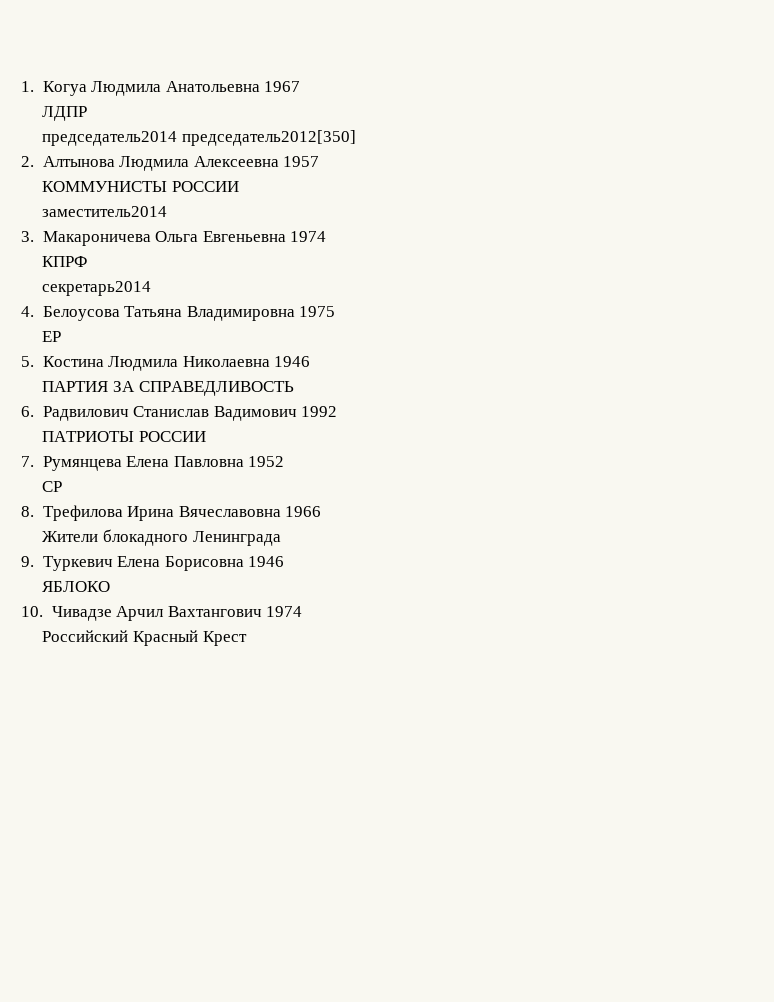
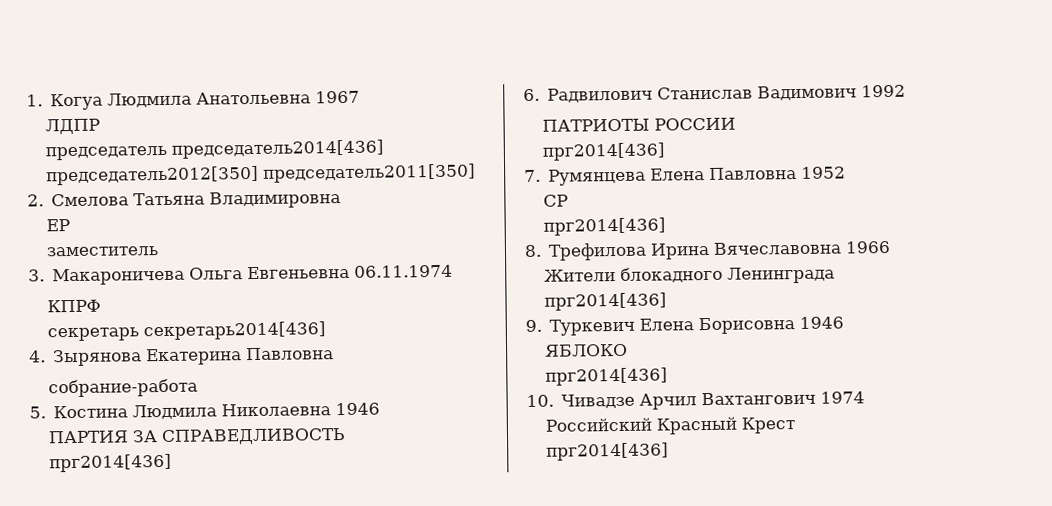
- председатель2014 председатель2012[350]
+ председатель председатель2014[436] председатель2012[350] председатель2011[350]
- 2. Алтынова Людмила Алексеевна 1957
- КОММУНИСТЫ РОССИИ
- заместитель2014
+ 2. Смелова Татьяна Владимировна
+ ЕР
+ заместитель
- 3. Макароничева Ольга Евгеньевна 1974
+ 3. Макароничева Ольга Евгеньевна 06.11.1974
- секретарь2014
+ секретарь секретарь2014[436]
- 4. Белоусова Татьяна Владимировна 1975
- ЕР
+ 4. Зырянова Екатерина Павловна
+ собрание-работа
  ПАРТИЯ ЗА СПРАВЕДЛИВОСТЬ
+ прг2014[436]
  ПАТРИОТЫ РОССИИ
+ прг2014[436]
  СР
+ прг2014[436]
  Жители блокадного Ленинграда
+ прг2014[436]
  ЯБЛОКО
+ прг2014[436]
  Российский Красный Крест
+ прг2014[436]

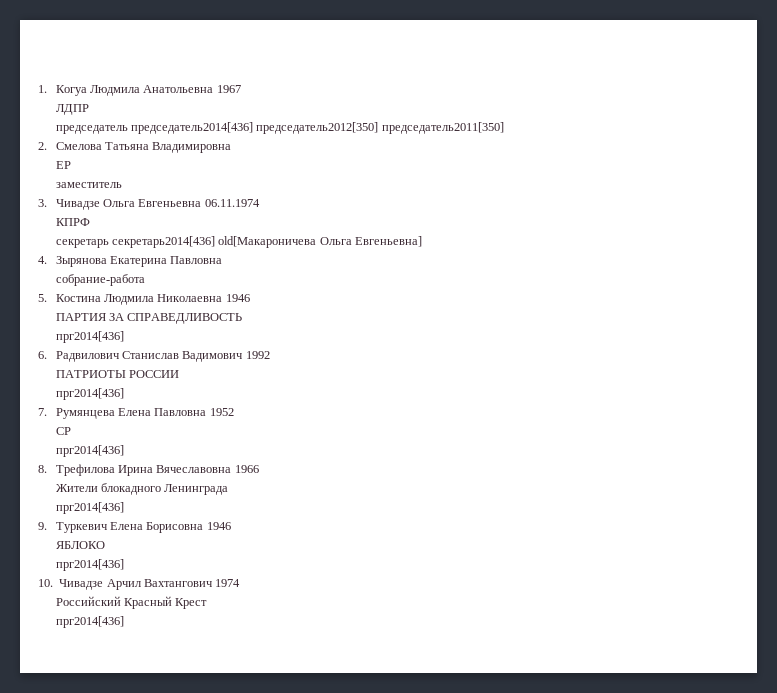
- 3. Макароничева Ольга Евгеньевна 06.11.1974
+ 3. Чивадзе Ольга Евгеньевна 06.11.1974
- секретарь секретарь2014[436]
+ секретарь секретарь2014[436] old[Макароничева Ольга Евгеньевна]

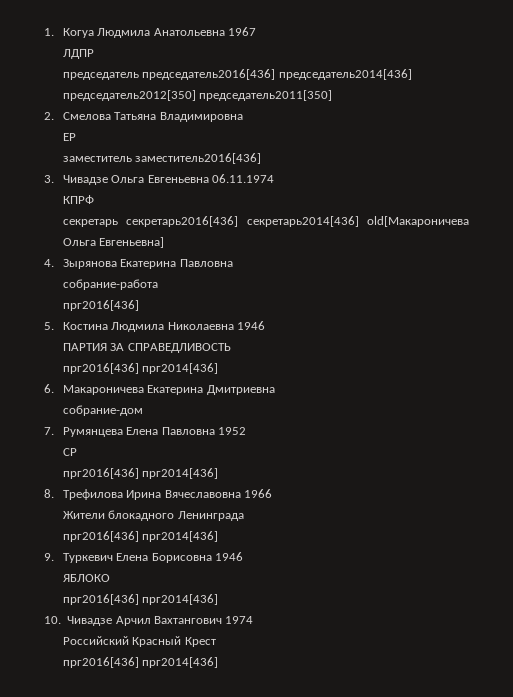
- председатель председатель2014[436] председатель2012[350] председатель2011[350]
+ председатель председатель2016[436] председатель2014[436] председатель2012[350] председатель2011[350]
- заместитель
+ заместитель заместитель2016[436]
- секретарь секретарь2014[436] old[Макароничева Ольга Евгеньевна]
+ секретарь секретарь2016[436] секретарь2014[436] old[Макароничева Ольга Евгеньевна]
  собрание-работа
+ прг2016[436]
  ПАРТИЯ ЗА СПРАВЕДЛИВОСТЬ
- прг2014[436]
+ прг2016[436] прг2014[436]
- 6. Радвилович Станислав Вадимович 1992
- ПАТРИОТЫ РОССИИ
- прг2014[436]
+ 6. Макароничева Екатерина Дмитриевна
+ собрание-дом
  СР
- прг2014[436]
+ прг2016[436] прг2014[436]
  Жители блокадного Ленинграда
- прг2014[436]
+ прг2016[436] прг2014[436]
  ЯБЛОКО
- прг2014[436]
+ прг2016[436] прг2014[436]
  Российский Красный Крест
- прг2014[436]
+ прг2016[436] прг2014[436]

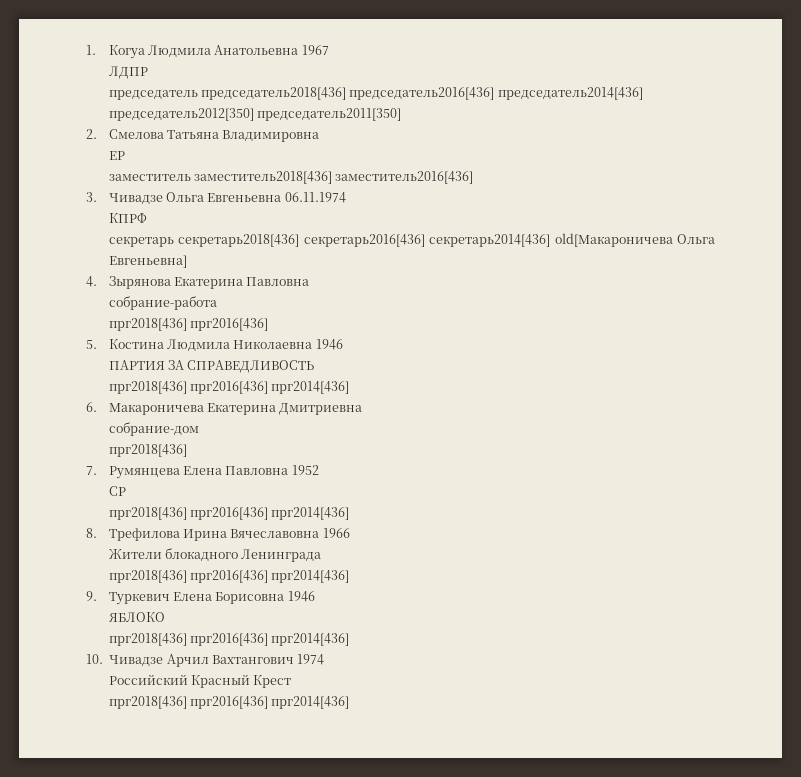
- председатель председатель2016[436] председатель2014[436] председатель2012[350] председатель2011[350]
+ председатель председатель2018[436] председатель2016[436] председатель2014[436] председатель2012[350] председатель2011[350]
- заместитель заместитель2016[436]
+ заместитель заместитель2018[436] заместитель2016[436]
- секретарь секретарь2016[436] секретарь2014[436] old[Макароничева Ольга Евгеньевна]
+ секретарь секретарь2018[436] секретарь2016[436] секретарь2014[436] old[Макароничева Ольга Евгеньевна]
  собрание-работа
- прг2016[436]
+ прг2018[436] прг2016[436]
  ПАРТИЯ ЗА СПРАВЕДЛИВОСТЬ
- прг2016[436] прг2014[436]
+ прг2018[436] прг2016[436] прг2014[436]
  собрание-дом
+ прг2018[436]
  СР
- прг2016[436] прг2014[436]
+ прг2018[436] прг2016[436] прг2014[436]
  Жители блокадного Ленинграда
- прг2016[436] прг2014[436]
+ прг2018[436] прг2016[436] прг2014[436]
  ЯБЛОКО
- прг2016[436] прг2014[436]
+ прг2018[436] прг2016[436] прг2014[436]
  Российский Красный Крест
- прг2016[436] прг2014[436]
+ прг2018[436] прг2016[436] прг2014[436]

